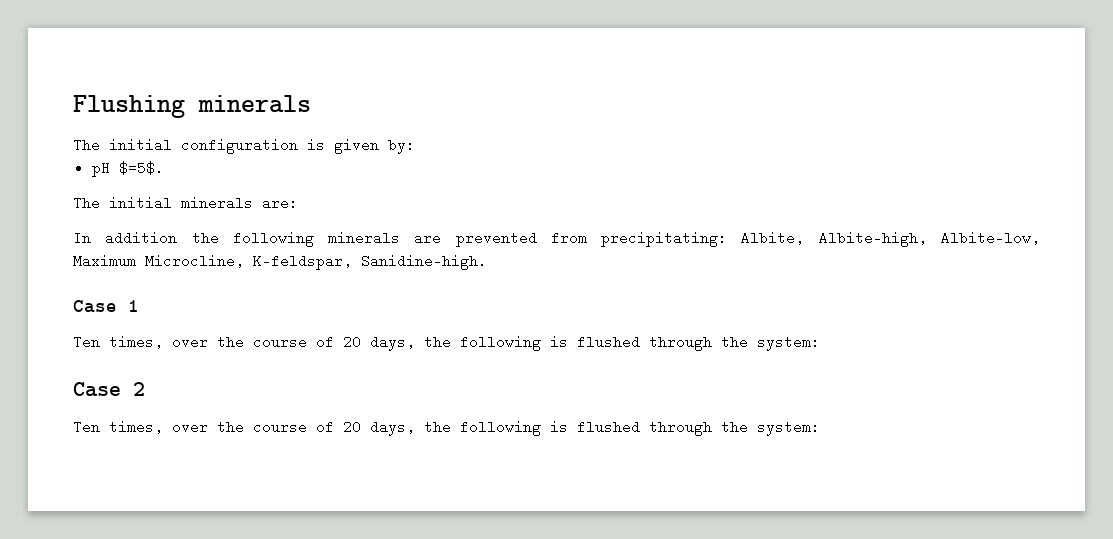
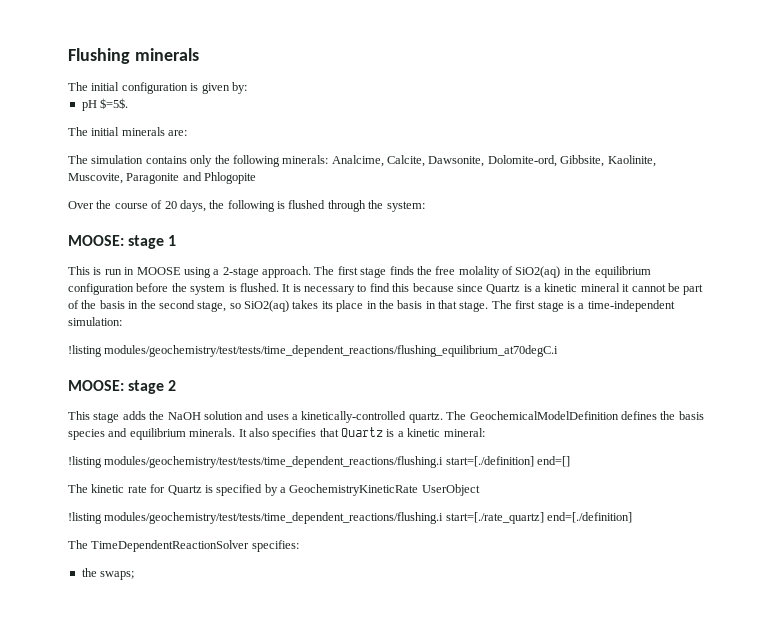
- In addition the following minerals are prevented from precipitating: Albite, Albite-high, Albite-low, Maximum Microcline, K-feldspar, Sanidine-high.
- Case 1
- Ten times, over the course of 20 days, the following is flushed through the system:
+ The simulation contains only the following minerals: Analcime, Calcite, Dawsonite, Dolomite-ord, Gibbsite, Kaolinite, Muscovite, Paragonite and Phlogopite
+ Over the course of 20 days, the following is flushed through the system:
- Case 2
- Ten times, over the course of 20 days, the following is flushed through the system:
+ MOOSE: stage 1
+ This is run in MOOSE using a 2-stage approach. The first stage finds the free molality of SiO2(aq) in the equilibrium configuration before the system is flushed. It is necessary to find this because since Quartz is a kinetic mineral it cannot be part of the basis in the second stage, so SiO2(aq) takes its place in the basis in that stage. The first stage is a time-independent simulation:
+ !listing modules/geochemistry/test/tests/time_dependent_reactions/flushing_equilibrium_at70degC.i
+ MOOSE: stage 2
+ This stage adds the NaOH solution and uses a kinetically-controlled quartz. The GeochemicalModelDefinition defines the basis species and equilibrium minerals. It also specifies that Quartz is a kinetic mineral:
+ !listing modules/geochemistry/test/tests/time_dependent_reactions/flushing.i start=[./definition] end=[]
+ The kinetic rate for Quartz is specified by a GeochemistryKineticRate UserObject
+ !listing modules/geochemistry/test/tests/time_dependent_reactions/flushing.i start=[./rate_quartz] end=[./definition]
+ The TimeDependentReactionSolver specifies:
+ the swaps;

